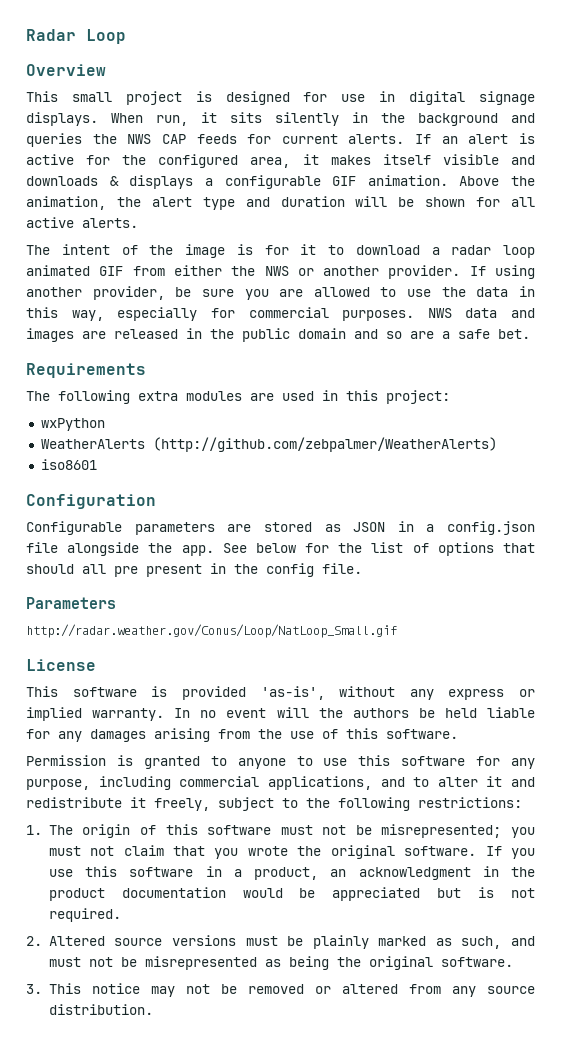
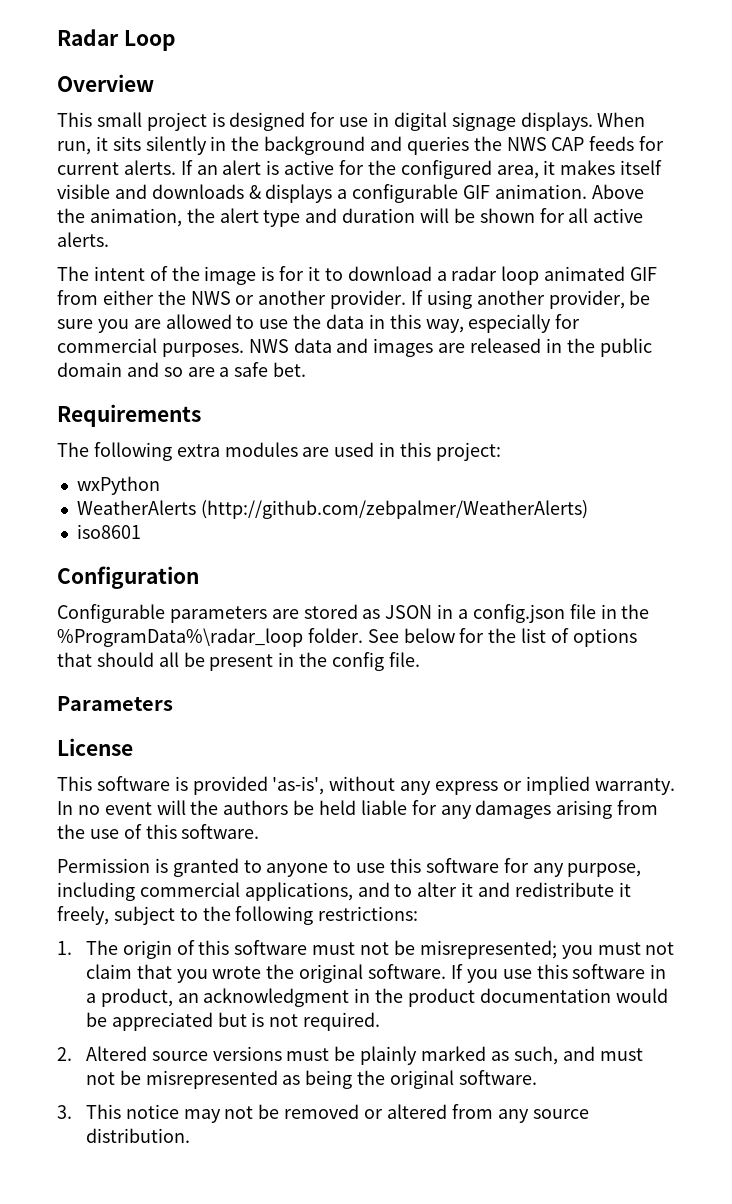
- Configurable parameters are stored as JSON in a config.json file alongside the app.
+ Configurable parameters are stored as JSON in a config.json file in the %ProgramData%\radar_loop folder.
- See below for the list of options that should all pre present in the config file.
+ See below for the list of options that should all be present in the config file.
- http://radar.weather.gov/Conus/Loop/NatLoop_Small.gif

